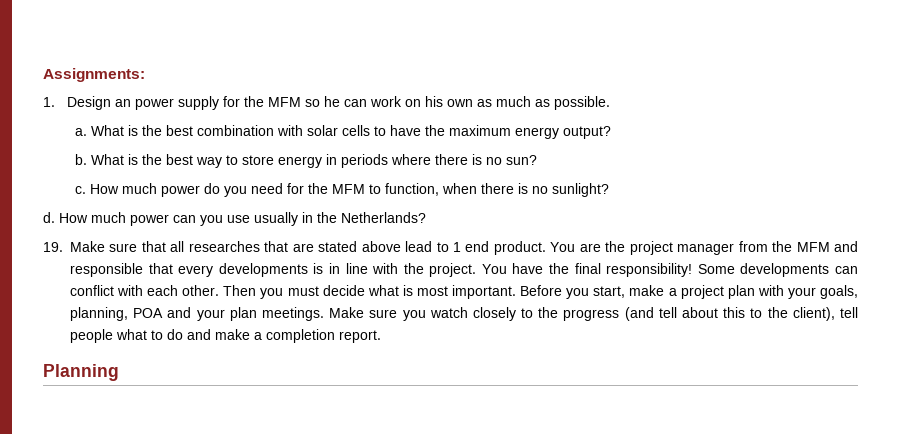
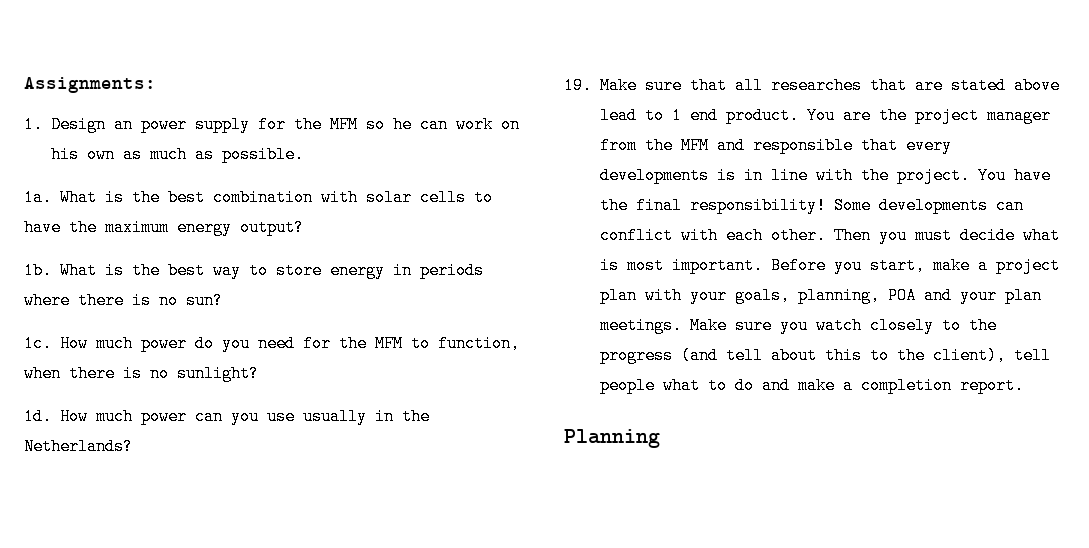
- a.
+ 1a.
- b.
+ 1b.
- c.
+ 1c.
- d.
+ 1d.

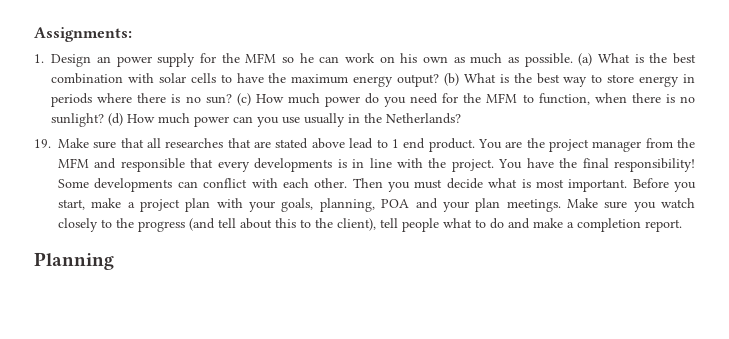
- 1. Design an power supply for the MFM so he can work on his own as much as possible.
- 1a. What is the best combination with solar cells to have the maximum energy output?
- 1b. What is the best way to store energy in periods where there is no sun?
- 1c. How much power do you need for the MFM to function, when there is no sunlight?
- 1d. How much power can you use usually in the Netherlands?
+ 1. Design an power supply for the MFM so he can work on his own as much as possible. (a) What is the best combination with solar cells to have the maximum energy output? (b) What is the best way to store energy in periods where there is no sun? (c) How much power do you need for the MFM to function, when there is no sunlight? (d) How much power can you use usually in the Netherlands?

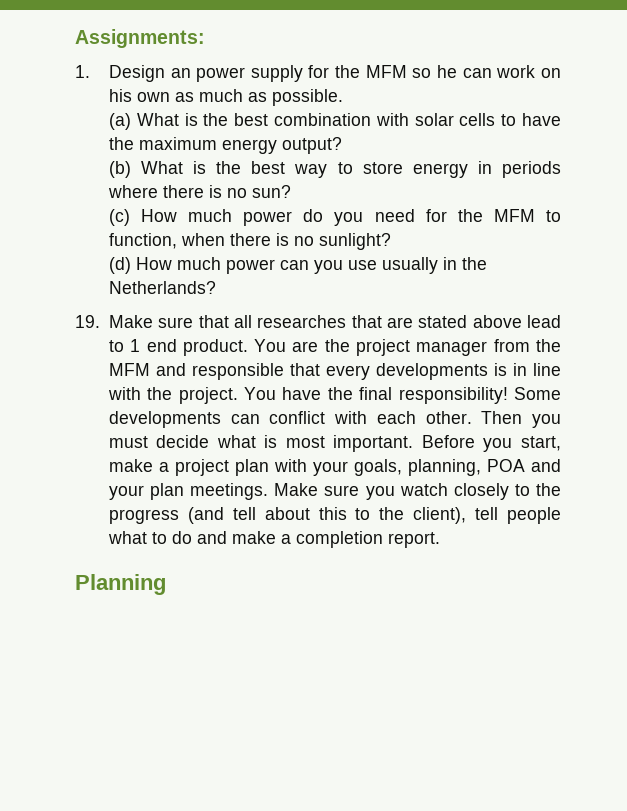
- 1. Design an power supply for the MFM so he can work on his own as much as possible. (a) What is the best combination with solar cells to have the maximum energy output? (b) What is the best way to store energy in periods where there is no sun? (c) How much power do you need for the MFM to function, when there is no sunlight? (d) How much power can you use usually in the Netherlands?
+ 1. Design an power supply for the MFM so he can work on his own as much as possible.
+ (a) What is the best combination with solar cells to have the maximum energy output?
+ (b) What is the best way to store energy in periods where there is no sun?
+ (c) How much power do you need for the MFM to function, when there is no sunlight?
+ (d) How much power can you use usually in the Netherlands?

